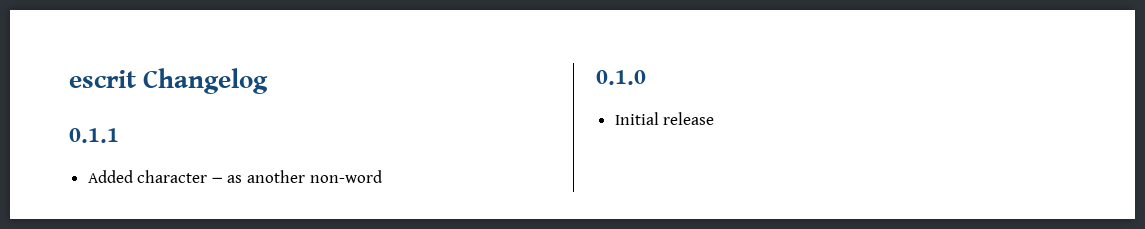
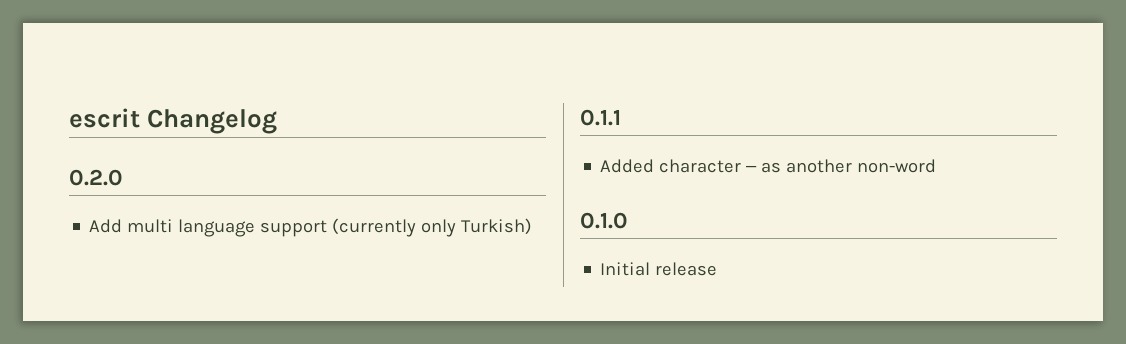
+ 0.2.0
+ Add multi language support (currently only Turkish)

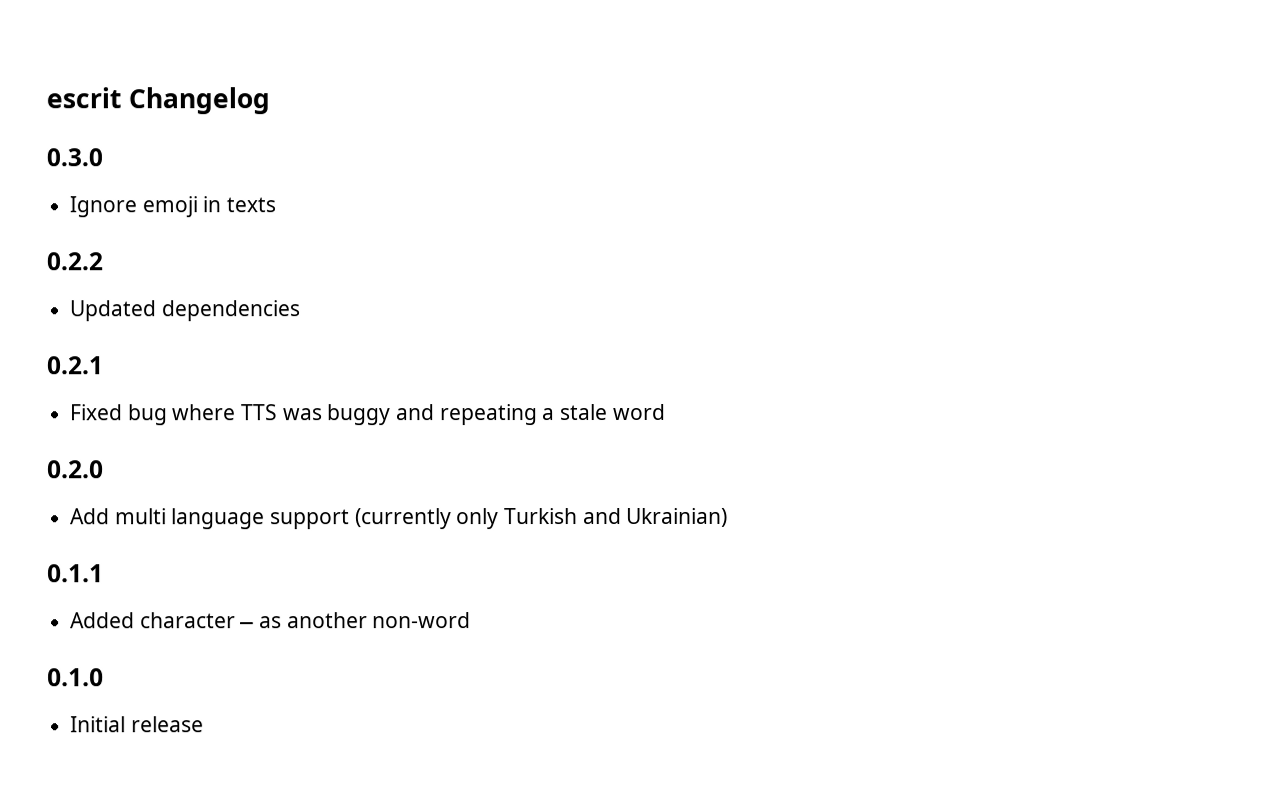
+ 0.3.0
+ Ignore emoji in texts
+ 0.2.2
+ Updated dependencies
+ 0.2.1
+ Fixed bug where TTS was buggy and repeating a stale word
- Add multi language support (currently only Turkish)
+ Add multi language support (currently only Turkish and Ukrainian)

